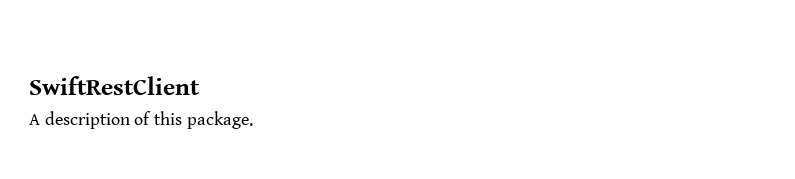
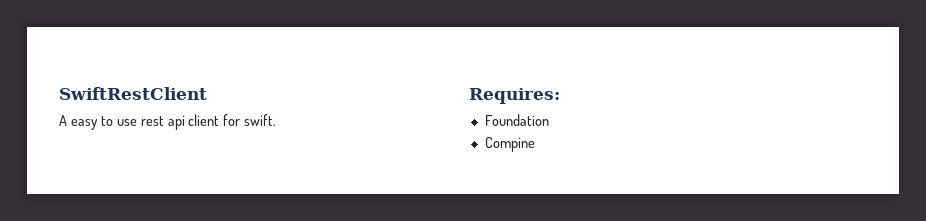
- A description of this package.
+ A easy to use rest api client for swift.
+ Requires:
+ Foundation
+ Compine

